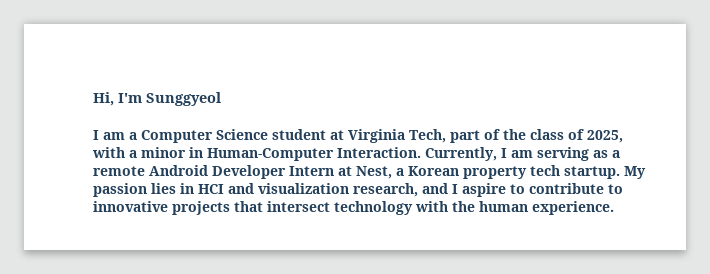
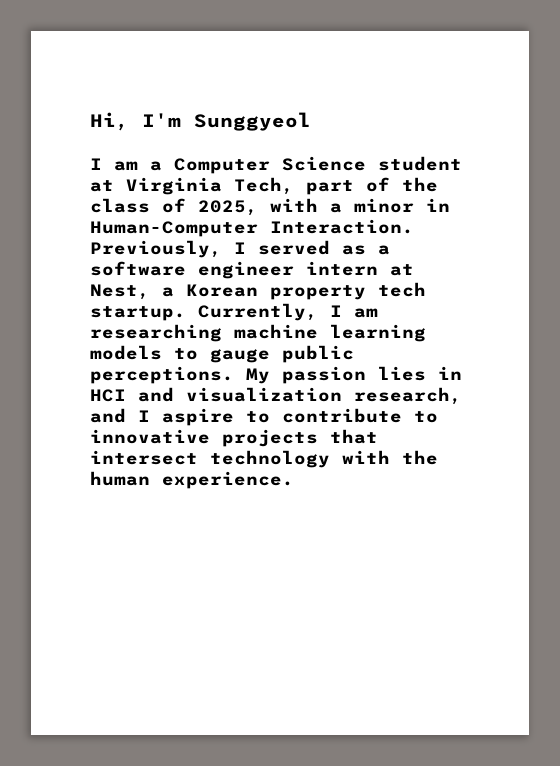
- Currently, I am serving as a remote Android Developer Intern at Nest, a Korean property tech startup.
+ Previously, I served as a software engineer intern at Nest, a Korean property tech startup.
+ Currently, I am researching machine learning models to gauge public perceptions.

